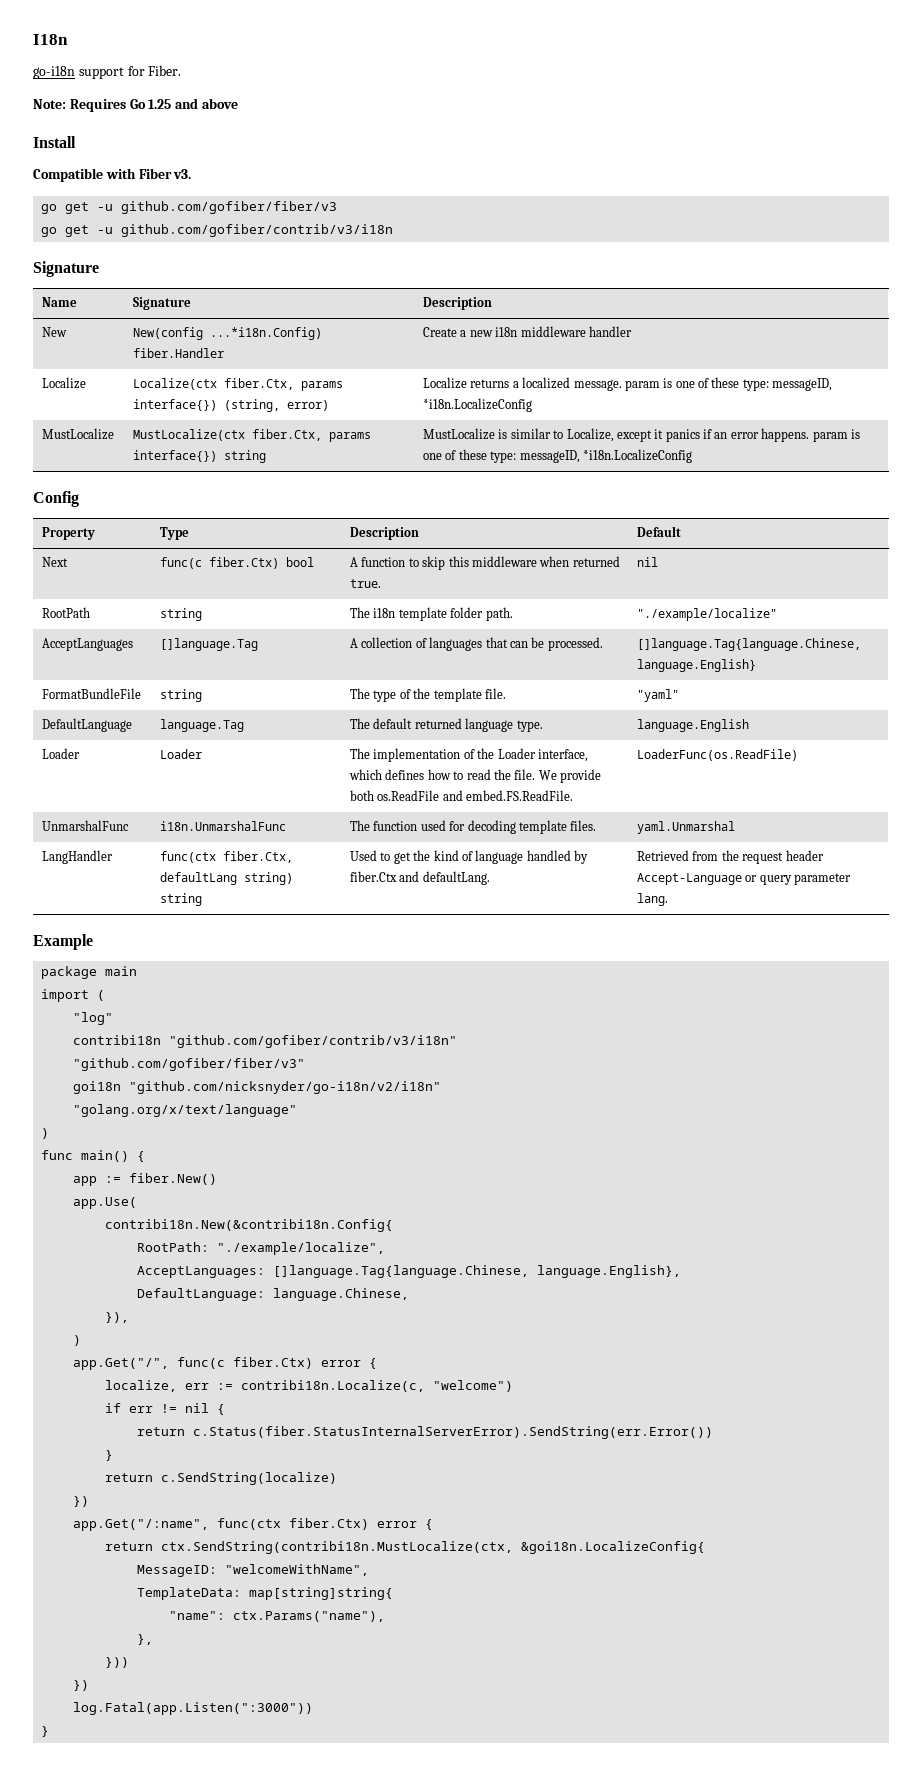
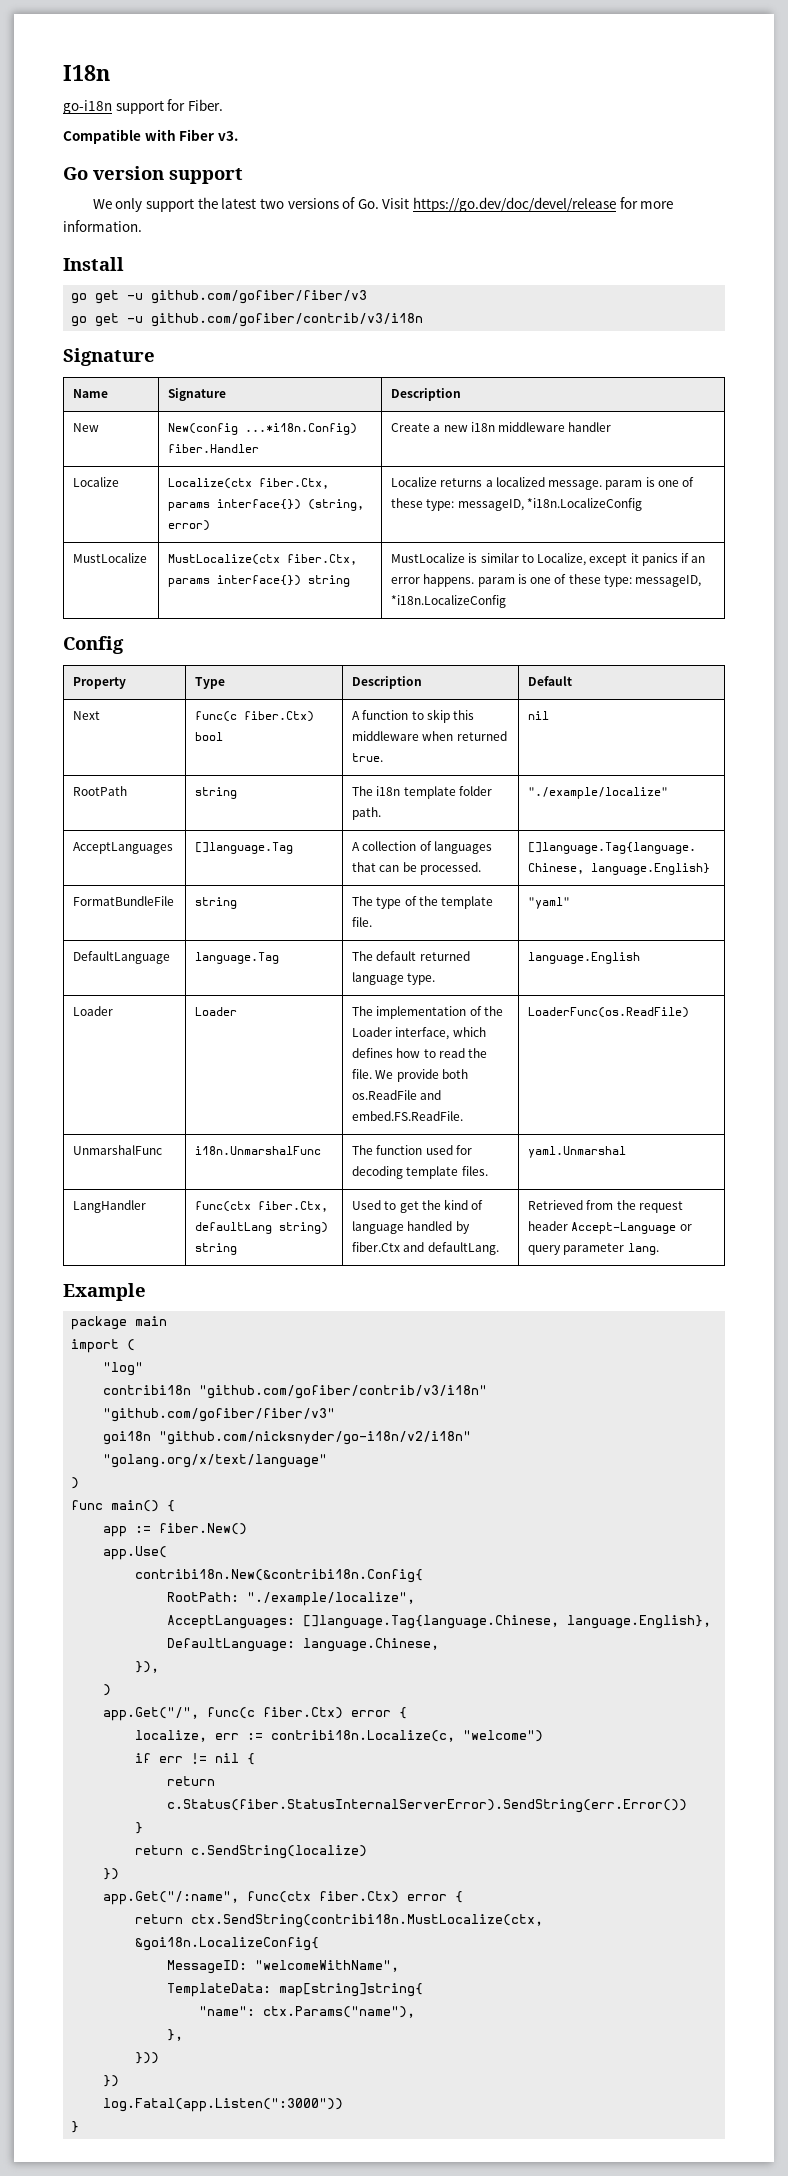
- Note: Requires Go 1.25 and above
+ Compatible with Fiber v3.
+ Go version support
+ We only support the latest two versions of Go. Visit https://go.dev/doc/devel/release for more information.
  Install
- Compatible with Fiber v3.

